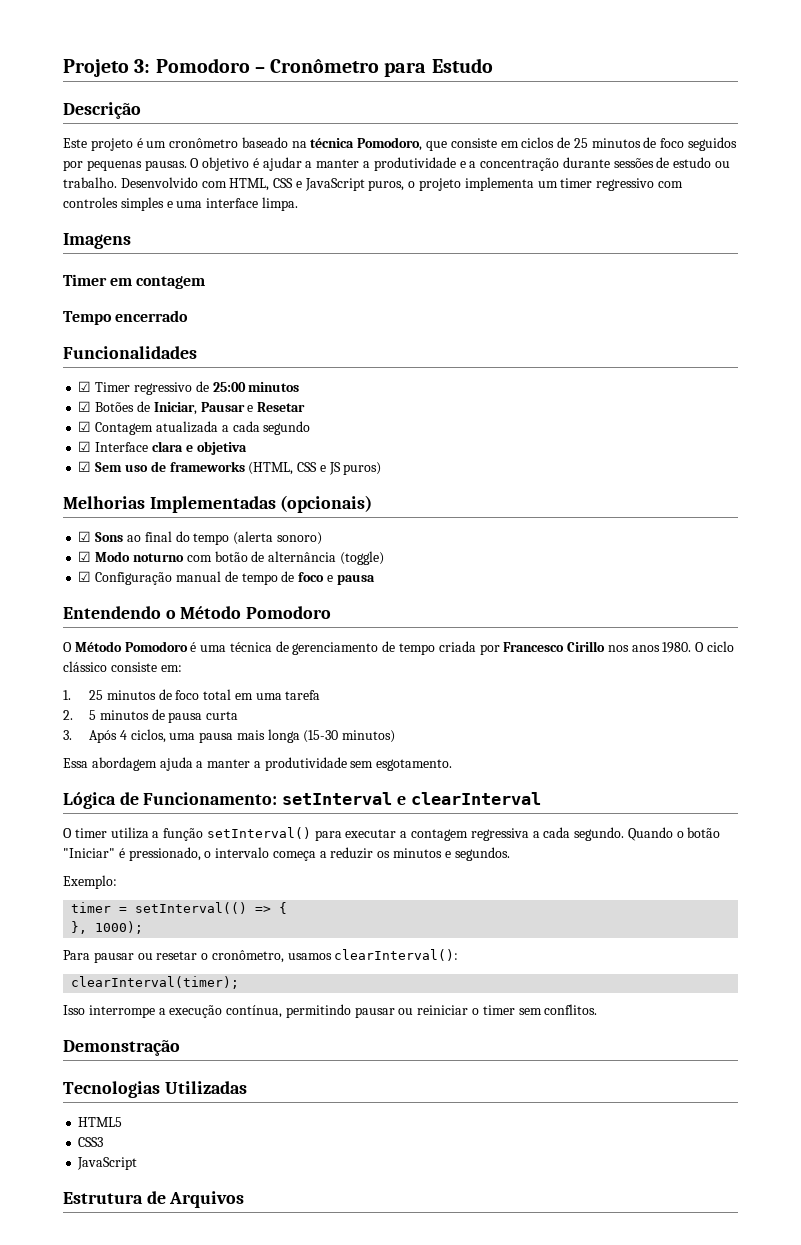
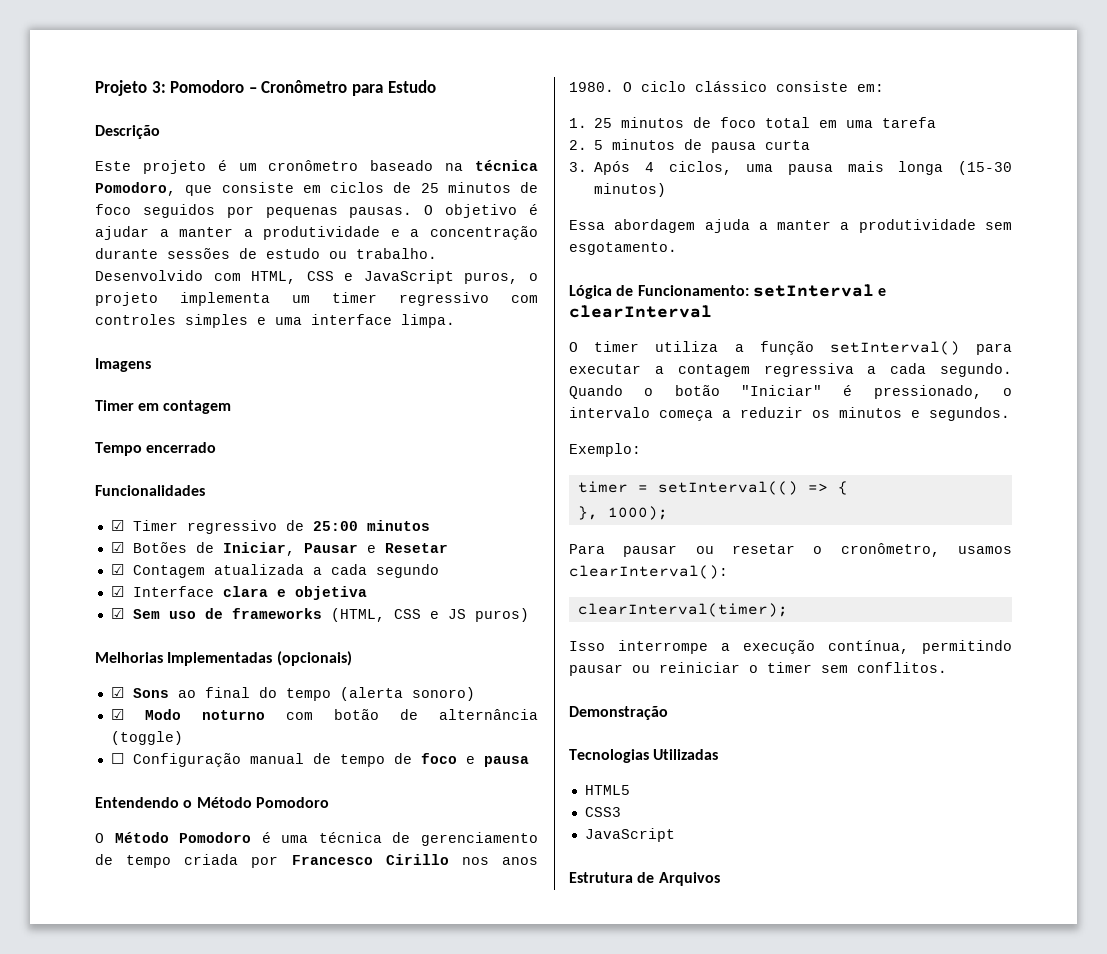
- ☑ Configuração manual de tempo de foco e pausa
+ ☐ Configuração manual de tempo de foco e pausa

